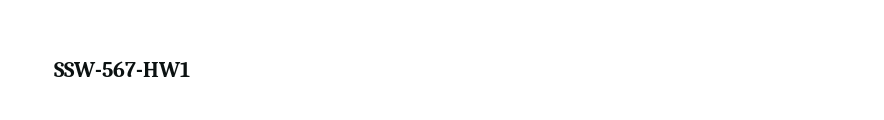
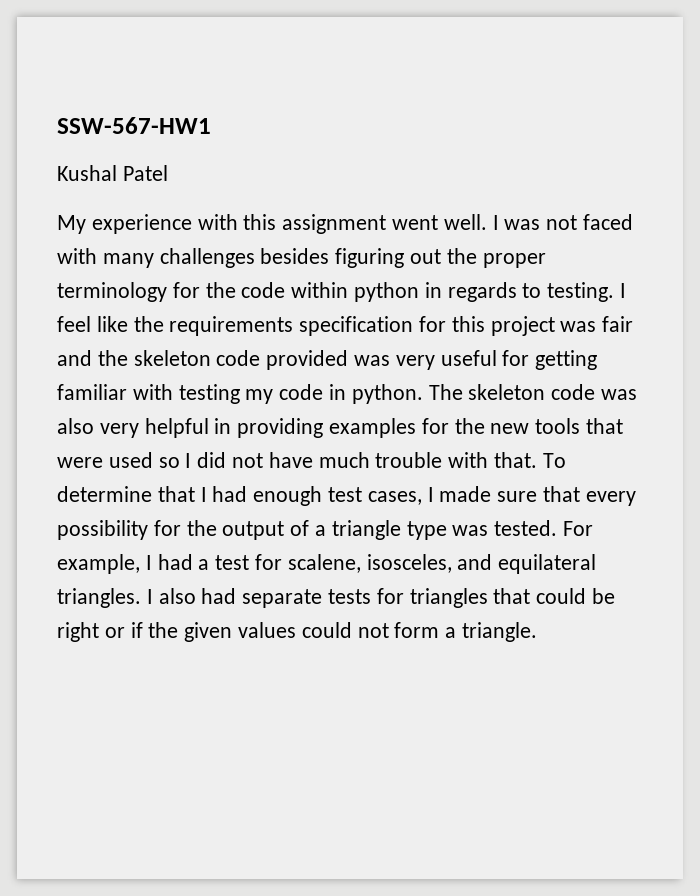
+ Kushal Patel
+ My experience with this assignment went well. I was not faced with many challenges besides figuring out the proper terminology for the code within python in regards to testing. I feel like the requirements specification for this project was fair and the skeleton code provided was very useful for getting familiar with testing my code in python. The skeleton code was also very helpful in providing examples for the new tools that were used so I did not have much trouble with that. To determine that I had enough test cases, I made sure that every possibility for the output of a triangle type was tested. For example, I had a test for scalene, isosceles, and equilateral triangles. I also had separate tests for triangles that could be right or if the given values could not form a triangle.

